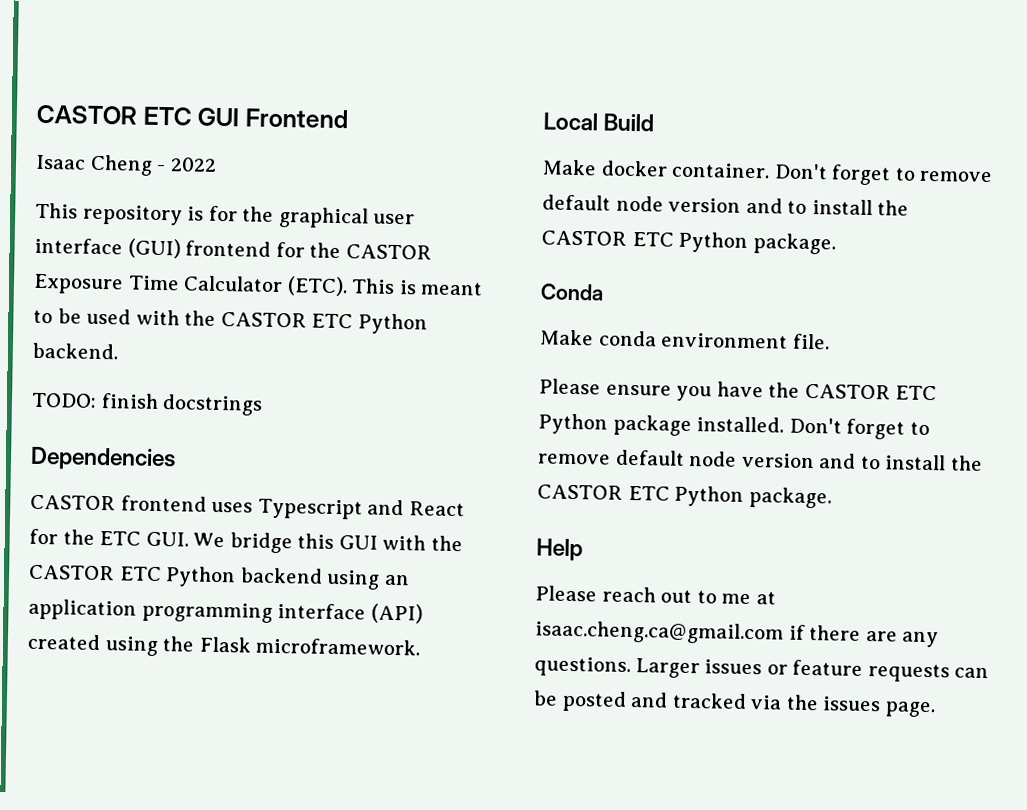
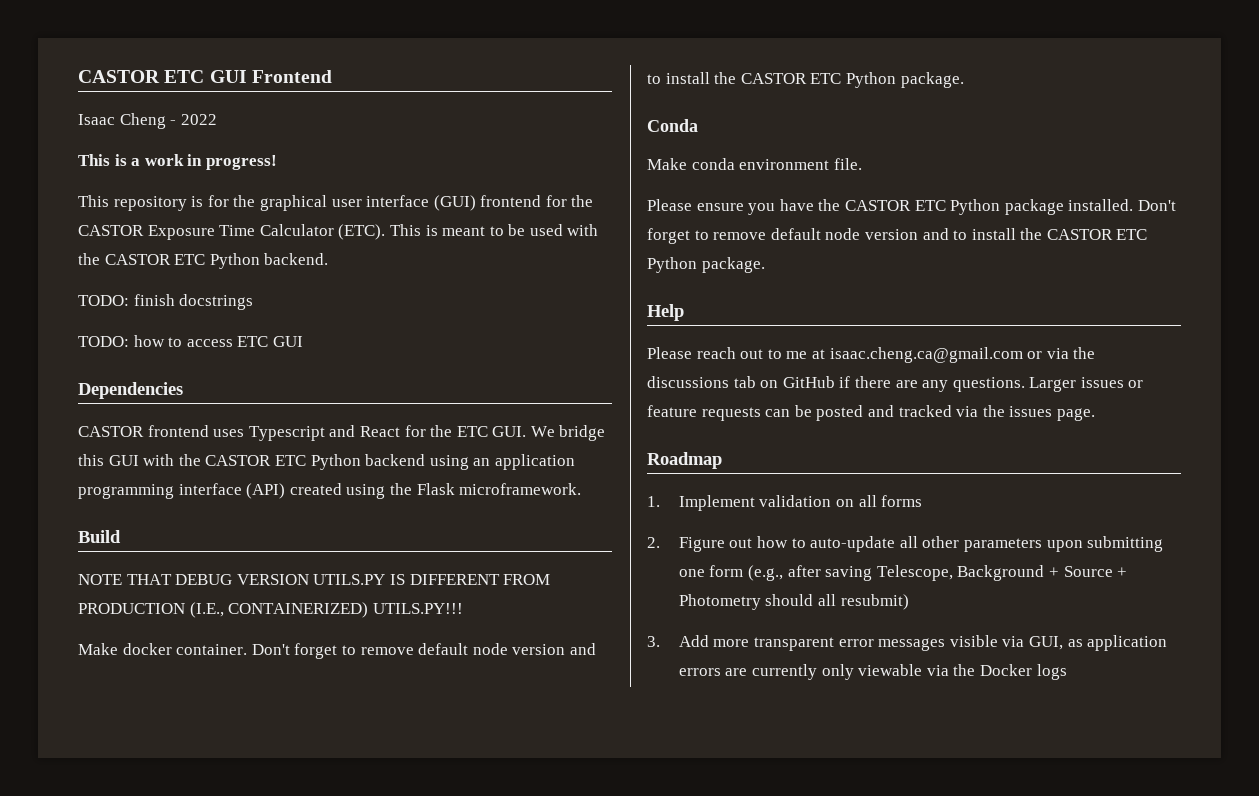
+ This is a work in progress!
+ TODO: how to access ETC GUI
- Local Build
+ Build
+ NOTE THAT DEBUG VERSION UTILS.PY IS DIFFERENT FROM PRODUCTION (I.E., CONTAINERIZED) UTILS.PY!!!
- Please reach out to me at isaac.cheng.ca@gmail.com if there are any questions.
+ Please reach out to me at isaac.cheng.ca@gmail.com or via the discussions tab on GitHub if there are any questions.
+ Roadmap
+ 1. Implement validation on all forms
+ 2. Figure out how to auto-update all other parameters upon submitting one form (e.g., after saving Telescope, Background + Source + Photometry should all resubmit)
+ 3. Add more transparent error messages visible via GUI, as application errors are currently only viewable via the Docker logs

